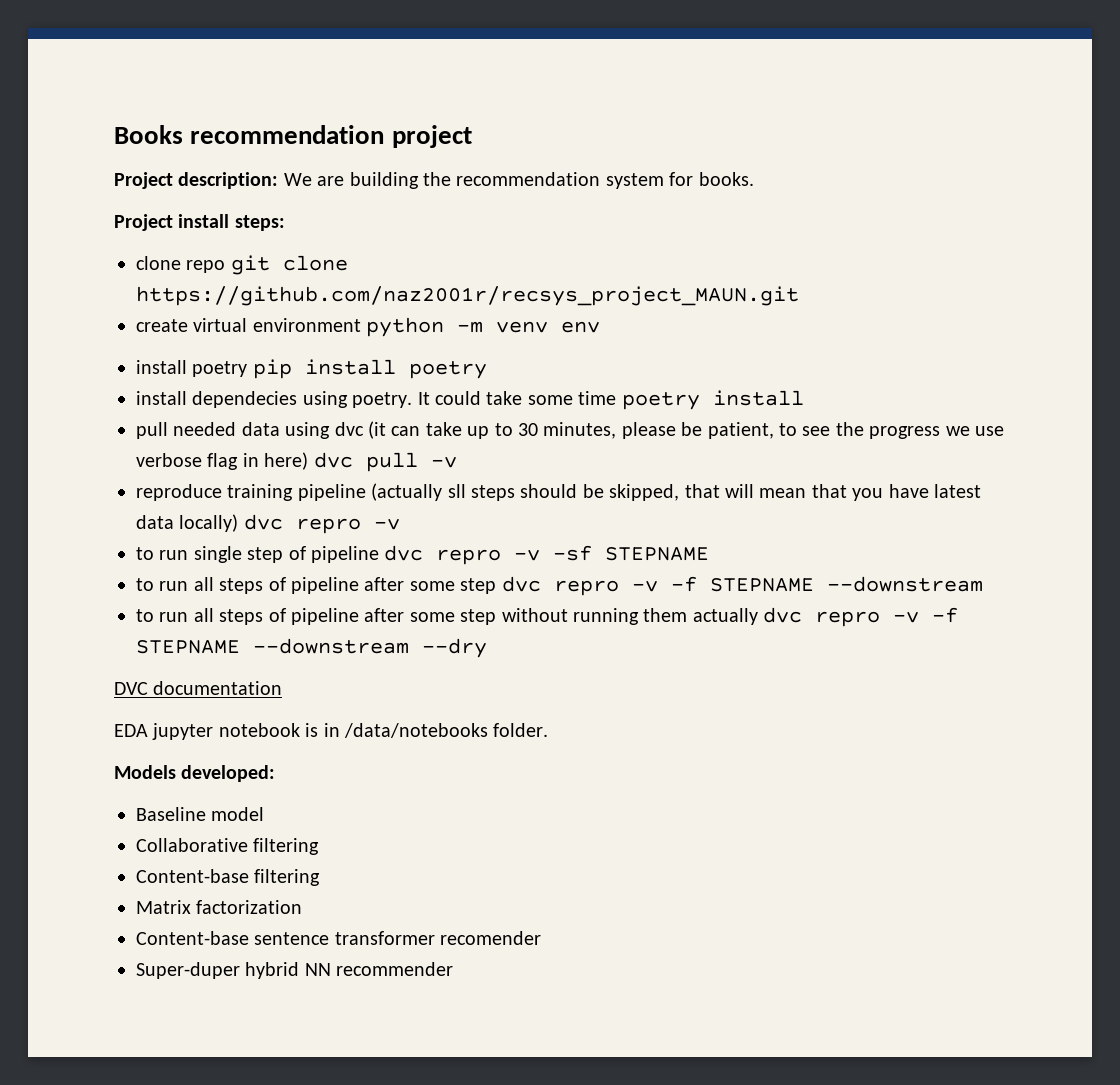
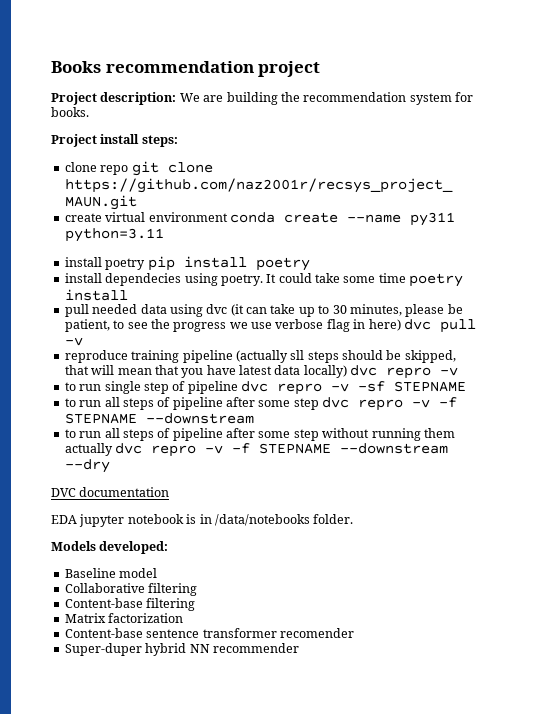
- create virtual environment python -m venv env
+ create virtual environment conda create --name py311 python=3.11

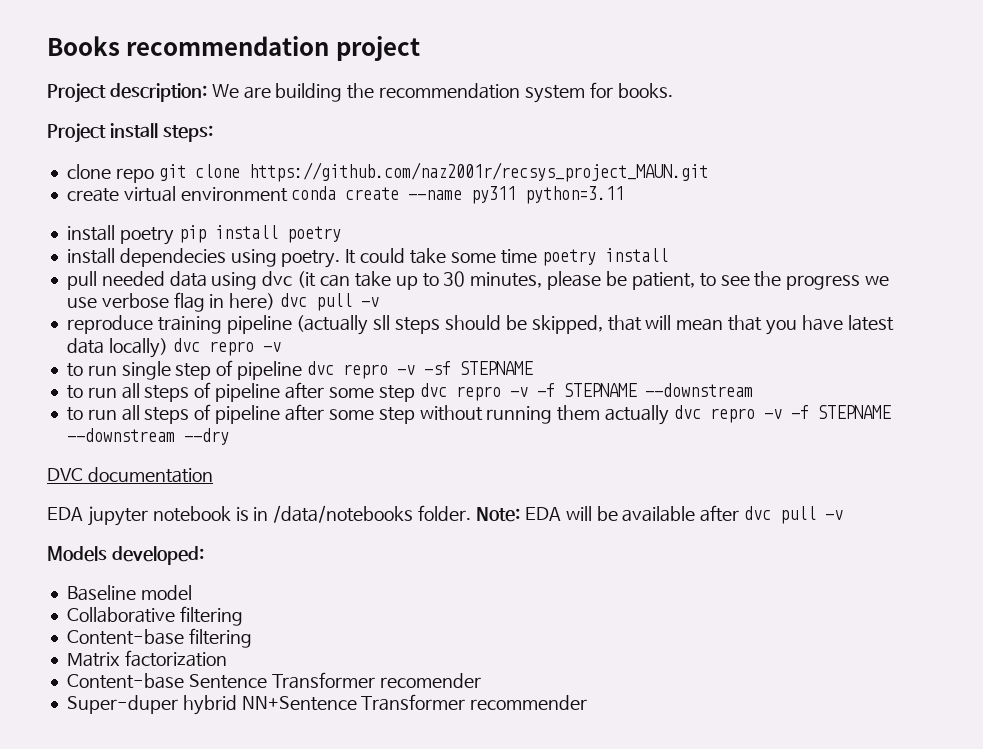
+ Note: EDA will be available after dvc pull -v
- Content-base sentence transformer recomender
+ Content-base Sentence Transformer recomender
- Super-duper hybrid NN recommender
+ Super-duper hybrid NN+Sentence Transformer recommender

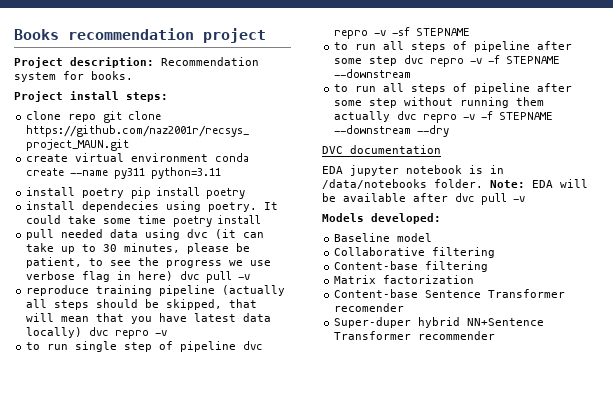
- Project description: We are building the recommendation system for books.
+ Project description: Recommendation system for books.
- reproduce training pipeline (actually sll steps should be skipped, that will mean that you have latest data locally) dvc repro -v
+ reproduce training pipeline (actually all steps should be skipped, that will mean that you have latest data locally) dvc repro -v

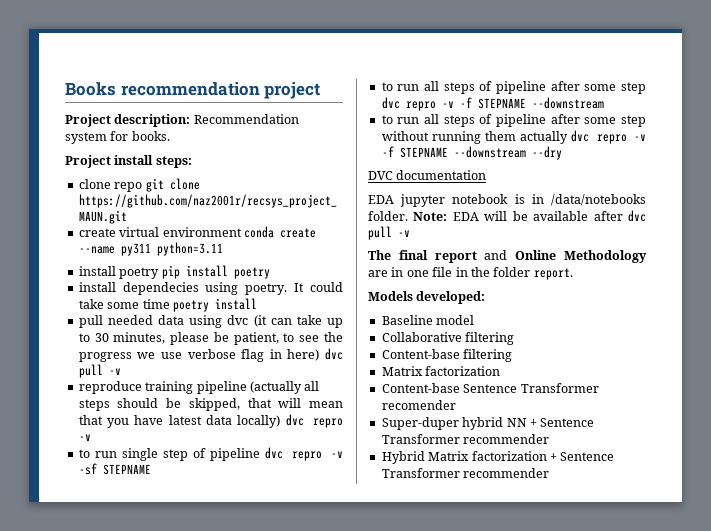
+ The final report and Online Methodology are in one file in the folder report.
- Super-duper hybrid NN+Sentence Transformer recommender
+ Super-duper hybrid NN + Sentence Transformer recommender
+ Hybrid Matrix factorization + Sentence Transformer recommender

